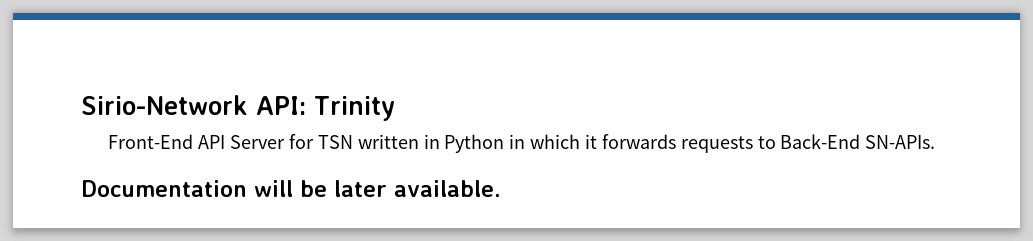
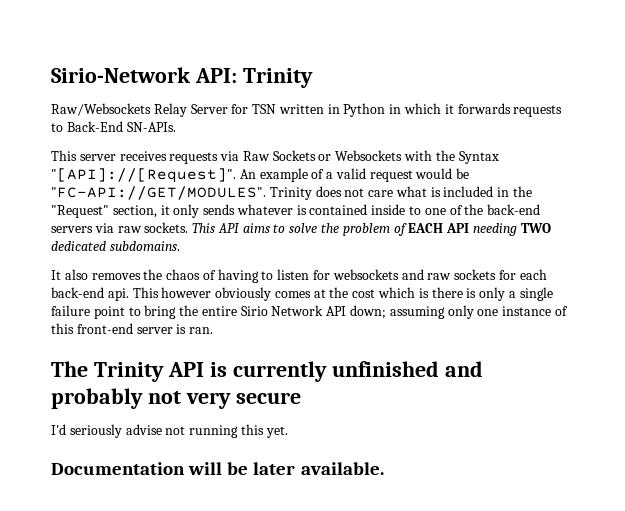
- Front-End API Server for TSN written in Python in which it forwards requests to Back-End SN-APIs.
+ Raw/Websockets Relay Server for TSN written in Python in which it forwards requests to Back-End SN-APIs.
+ This server receives requests via Raw Sockets or Websockets with the Syntax "[API]://[Request]". An example of a valid request would be "FC-API://GET/MODULES". Trinity does not care what is included in the "Request" section, it only sends whatever is contained inside to one of the back-end servers via raw sockets. This API aims to solve the problem of EACH API needing TWO dedicated subdomains.
+ It also removes the chaos of having to listen for websockets and raw sockets for each back-end api. This however obviously comes at the cost which is there is only a single failure point to bring the entire Sirio Network API down; assuming only one instance of this front-end server is ran.
+ The Trinity API is currently unfinished and probably not very secure
+ I'd seriously advise not running this yet.

